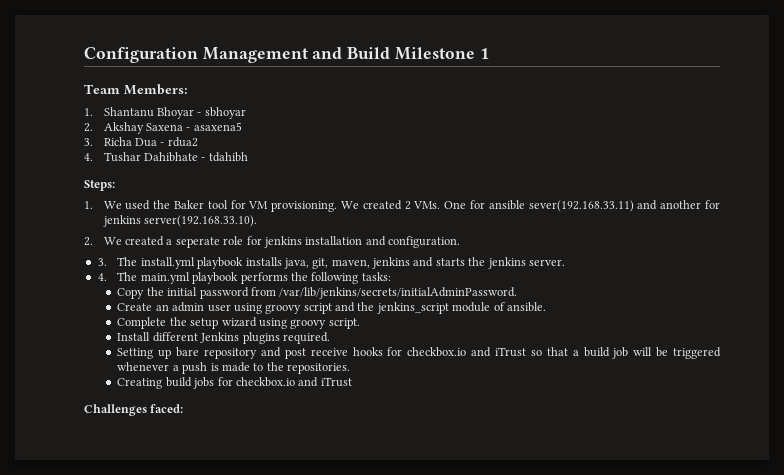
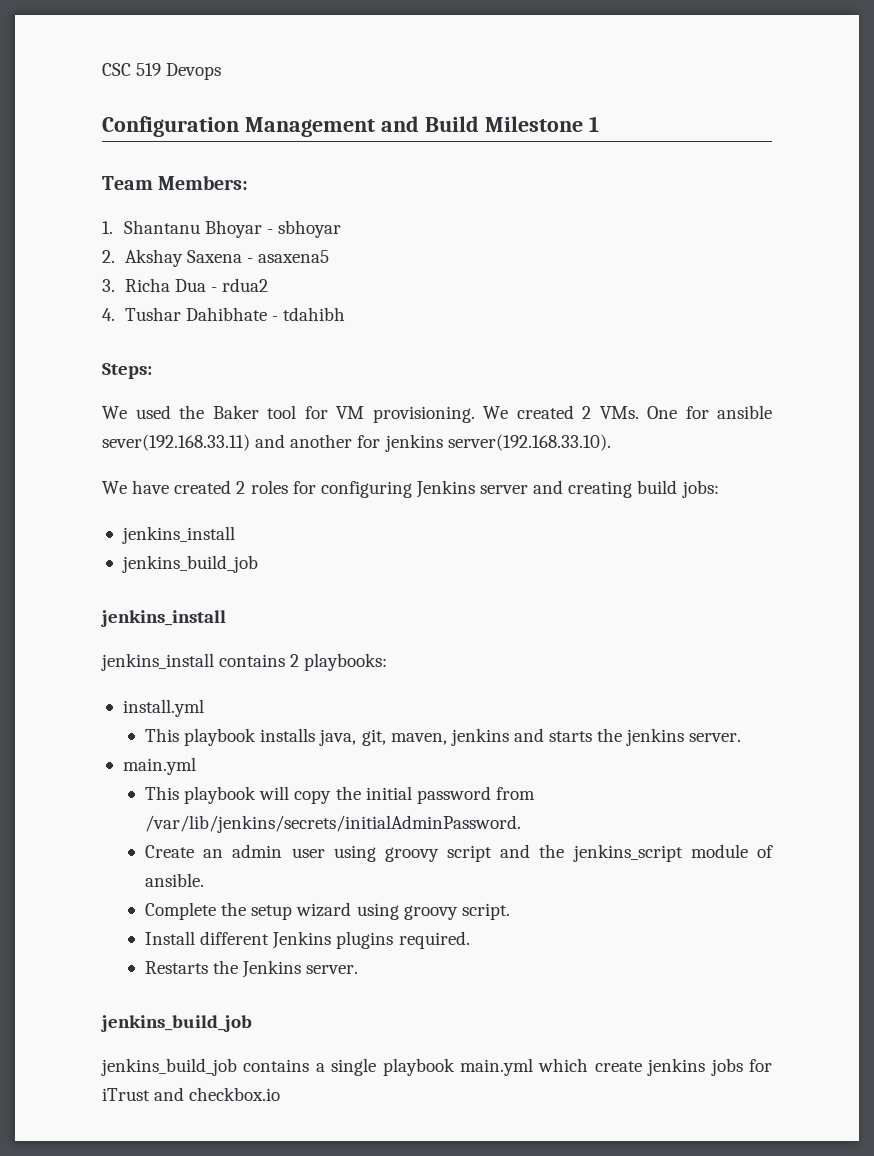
+ CSC 519 Devops
- 1. We used the Baker tool for VM provisioning.
+ We used the Baker tool for VM provisioning.
- 2. We created a seperate role for jenkins installation and configuration.
- 3. The install.yml playbook installs java, git, maven, jenkins and starts the jenkins server.
- 4. The main.yml playbook performs the following tasks:
- Copy the initial password from /var/lib/jenkins/secrets/initialAdminPassword.
+ We have created 2 roles for configuring Jenkins server and creating build jobs:
+ jenkins_install
+ jenkins_build_job
+ jenkins_install
+ jenkins_install contains 2 playbooks:
+ install.yml
+ This playbook installs java, git, maven, jenkins and starts the jenkins server.
+ main.yml
+ This playbook will copy the initial password from /var/lib/jenkins/secrets/initialAdminPassword.
- Setting up bare repository and post receive hooks for checkbox.io and iTrust so that a build job will be triggered whenever a push is made to the repositories.
- Creating build jobs for checkbox.io and iTrust
- Challenges faced:
+ Restarts the Jenkins server.
+ jenkins_build_job
+ jenkins_build_job contains a single playbook main.yml which create jenkins jobs for iTrust and checkbox.io

